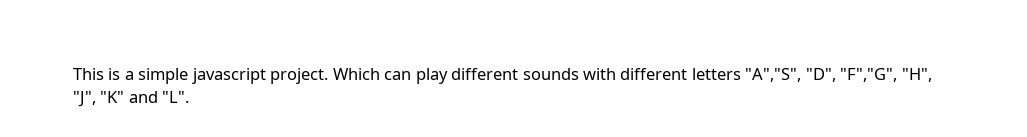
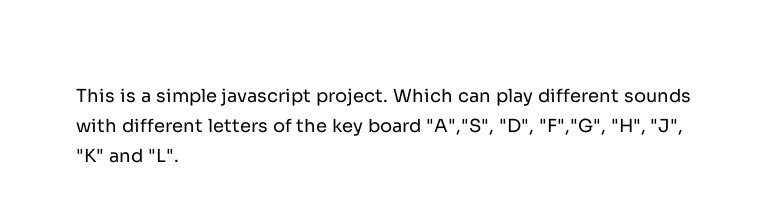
- Which can play different sounds with different letters "A","S", "D", "F","G", "H", "J", "K" and "L".
+ Which can play different sounds with different letters of the key board "A","S", "D", "F","G", "H", "J", "K" and "L".

